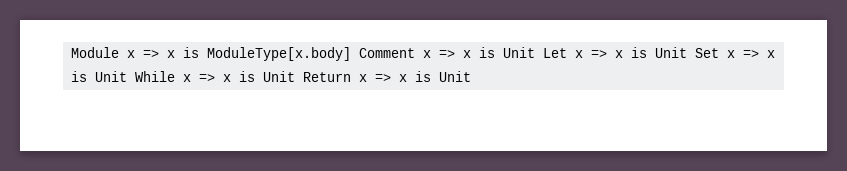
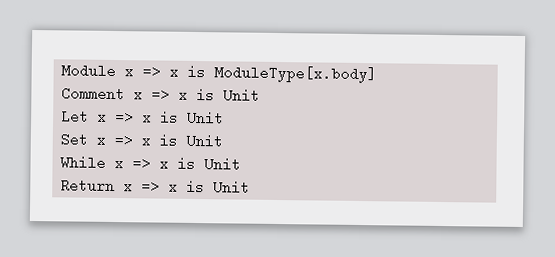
- Module x => x is ModuleType[x.body] Comment x => x is Unit Let x => x is Unit Set x => x is Unit While x => x is Unit Return x => x is Unit
+ Module x => x is ModuleType[x.body]
+ Comment x => x is Unit
+ Let x => x is Unit
+ Set x => x is Unit
+ While x => x is Unit
+ Return x => x is Unit

